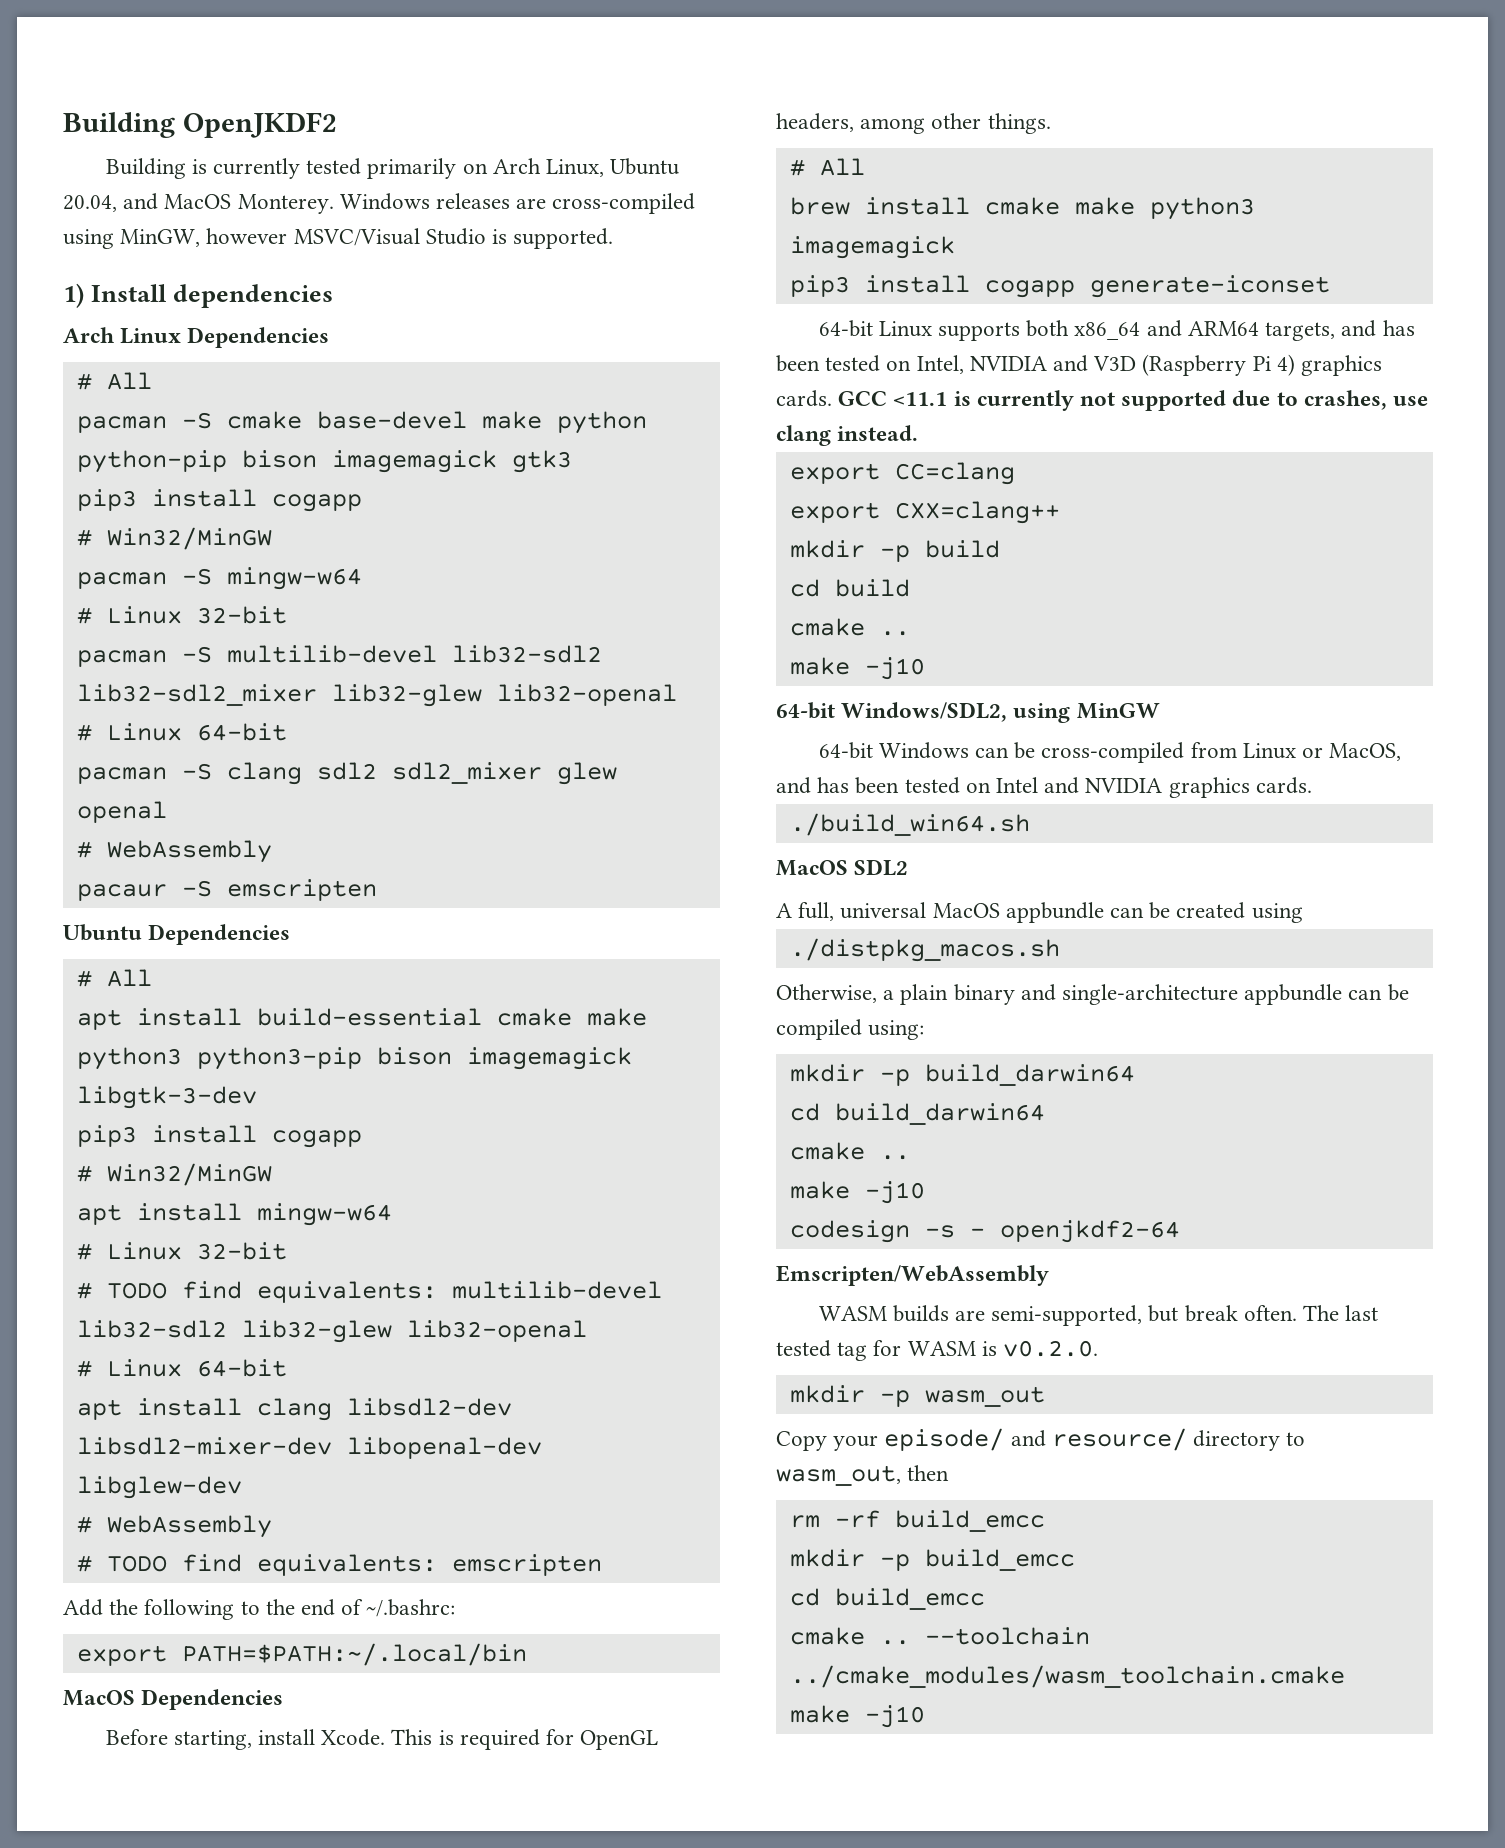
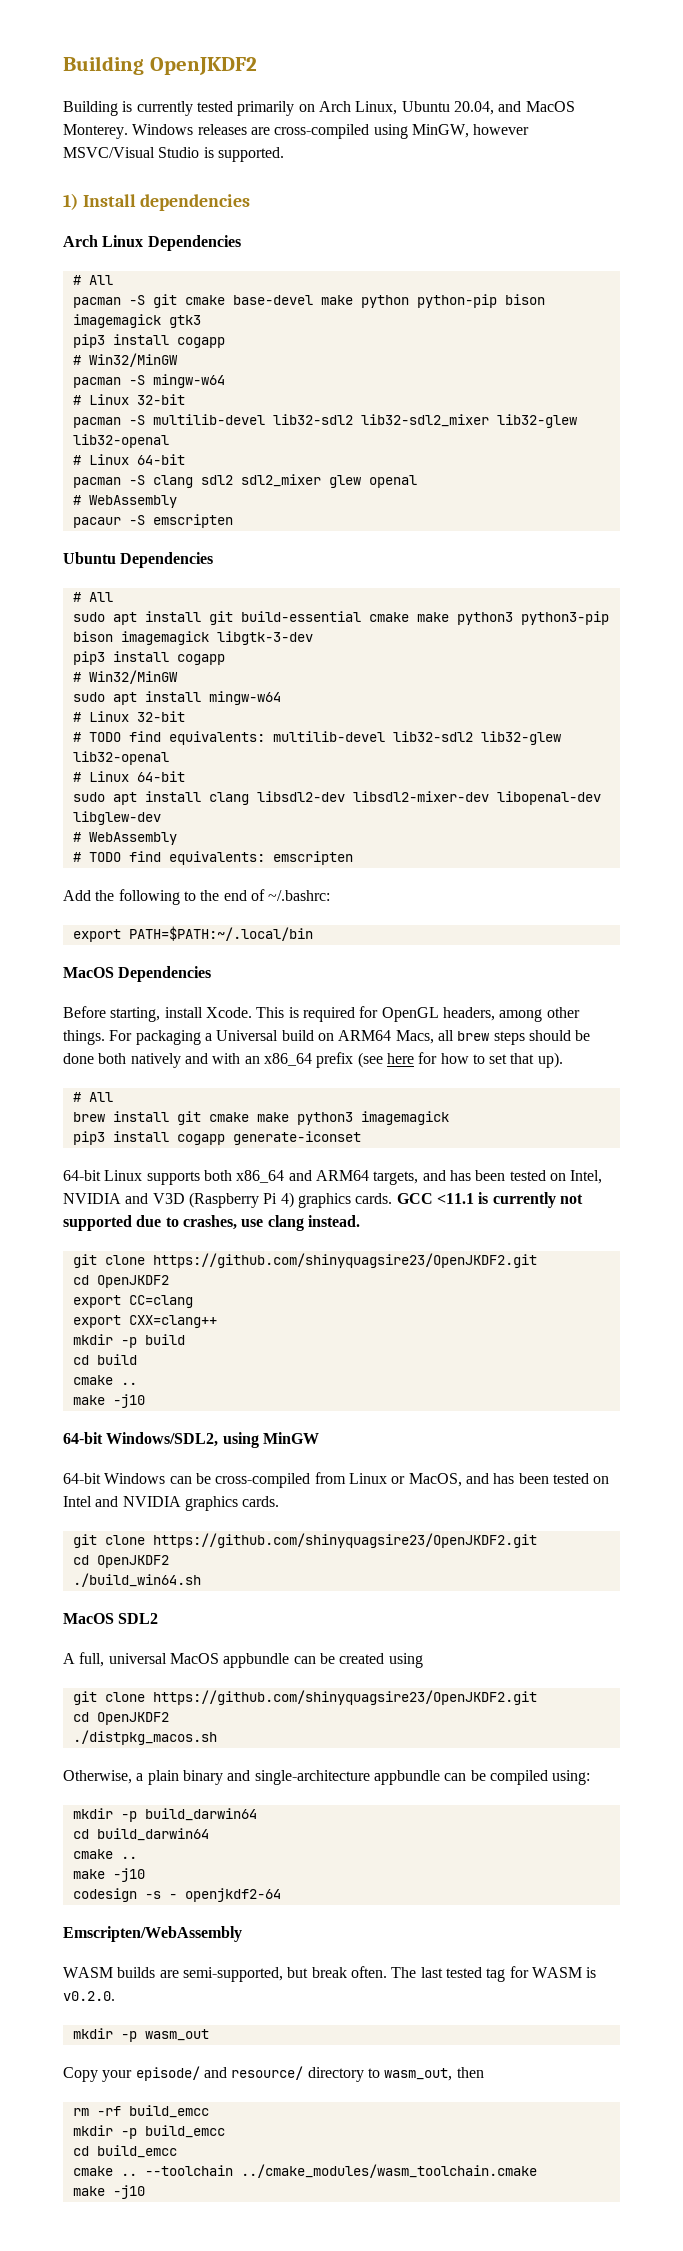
- pacman -S cmake base-devel make python python-pip bison imagemagick gtk3
+ pacman -S git cmake base-devel make python python-pip bison imagemagick gtk3
- apt install build-essential cmake make python3 python3-pip bison imagemagick libgtk-3-dev
+ sudo apt install git build-essential cmake make python3 python3-pip bison imagemagick libgtk-3-dev
- apt install mingw-w64
+ sudo apt install mingw-w64
- apt install clang libsdl2-dev libsdl2-mixer-dev libopenal-dev libglew-dev
+ sudo apt install clang libsdl2-dev libsdl2-mixer-dev libopenal-dev libglew-dev
+ For packaging a Universal build on ARM64 Macs, all brew steps should be done both natively and with an x86_64 prefix (see here for how to set that up).
- brew install cmake make python3 imagemagick
+ brew install git cmake make python3 imagemagick
  GCC <11.1 is currently not supported due to crashes, use clang instead.
+ git clone https://github.com/shinyquagsire23/OpenJKDF2.git
+ cd OpenJKDF2
  64-bit Windows can be cross-compiled from Linux or MacOS, and has been tested on Intel and NVIDIA graphics cards.
+ git clone https://github.com/shinyquagsire23/OpenJKDF2.git
+ cd OpenJKDF2
  A full, universal MacOS appbundle can be created using
+ git clone https://github.com/shinyquagsire23/OpenJKDF2.git
+ cd OpenJKDF2

